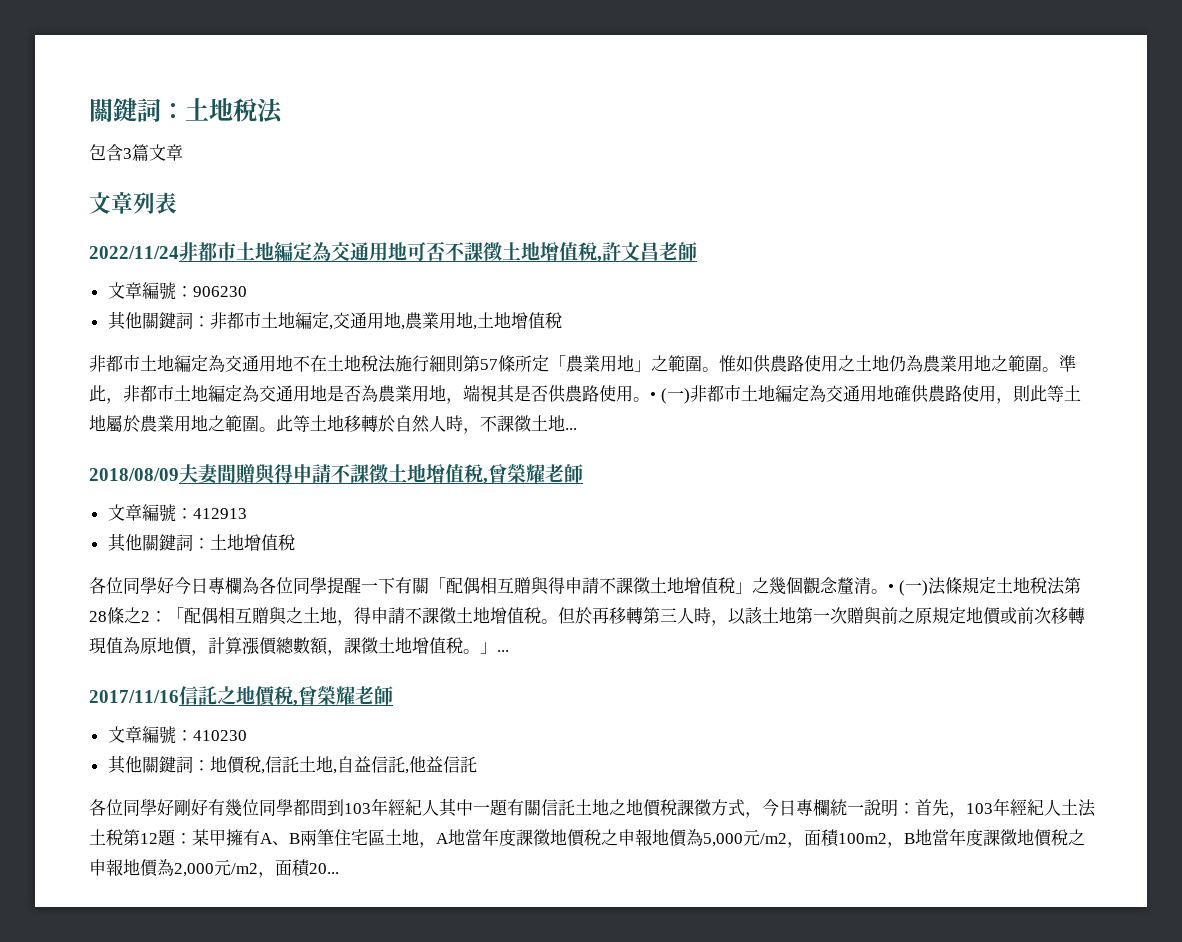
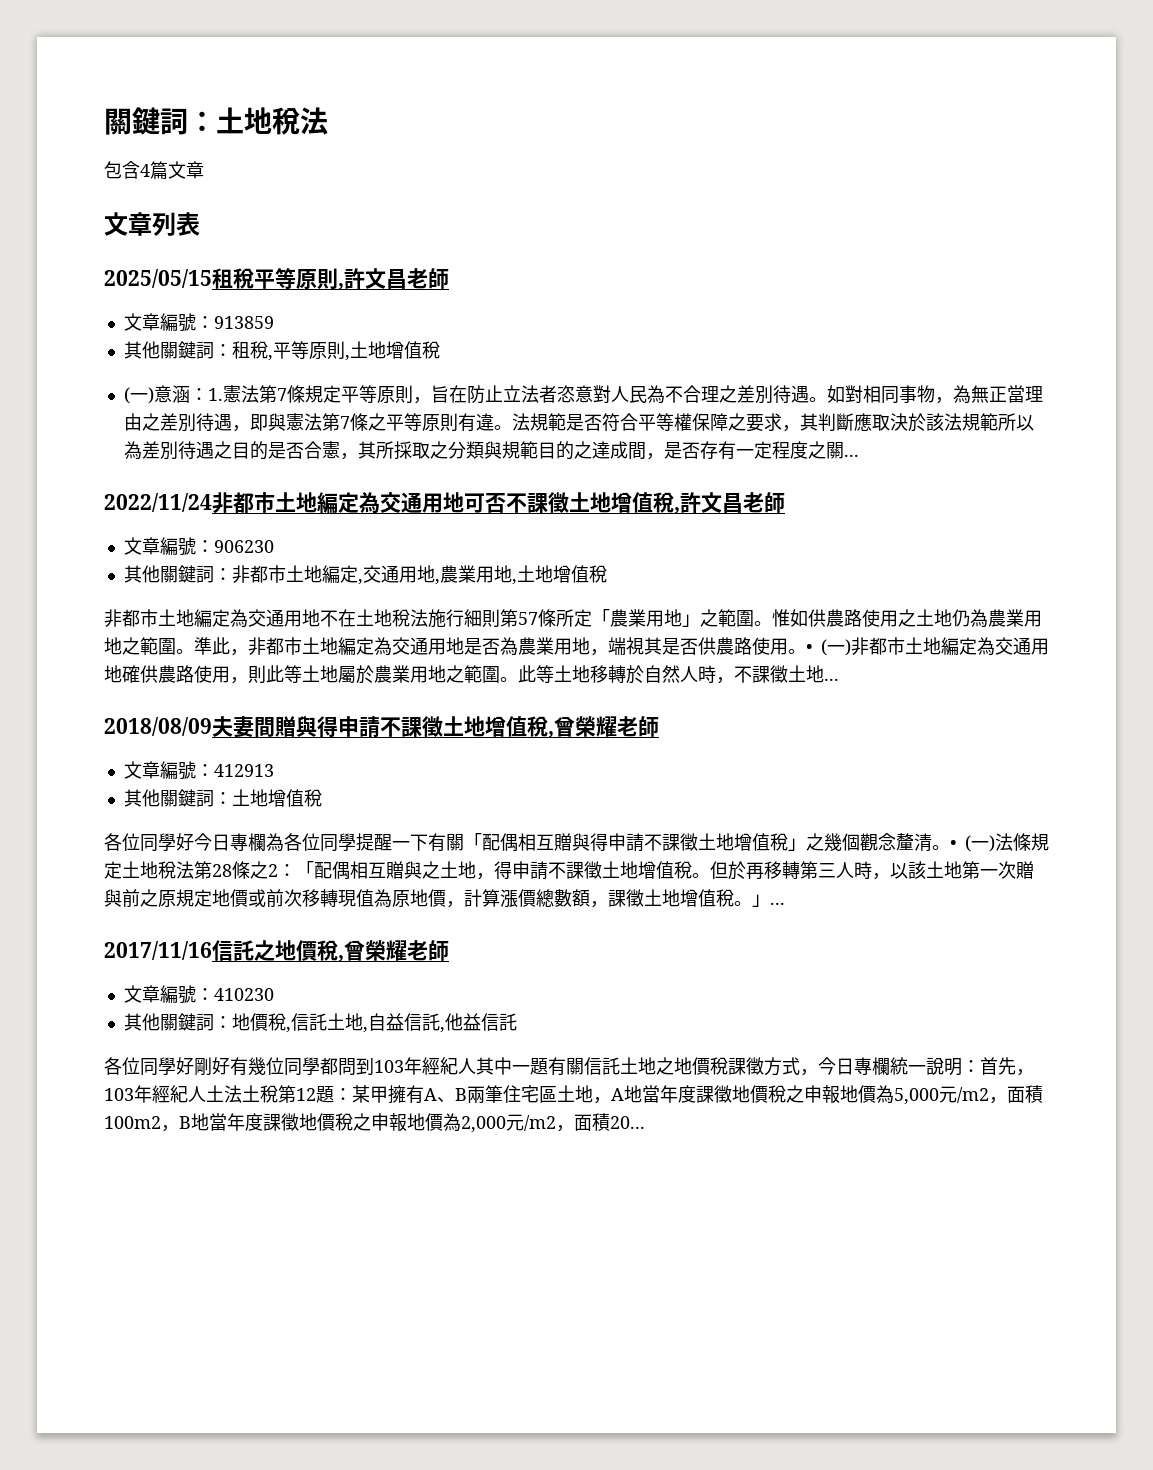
- 包含3篇文章
+ 包含4篇文章
+ 2025/05/15租稅平等原則,許文昌老師
+ 文章編號：913859
+ 其他關鍵詞：租稅,平等原則,土地增值稅
+ (一)意涵：1.憲法第7條規定平等原則，旨在防止立法者恣意對人民為不合理之差別待遇。如對相同事物，為無正當理由之差別待遇，即與憲法第7條之平等原則有違。法規範是否符合平等權保障之要求，其判斷應取決於該法規範所以為差別待遇之目的是否合憲，其所採取之分類與規範目的之達成間，是否存有一定程度之關...

